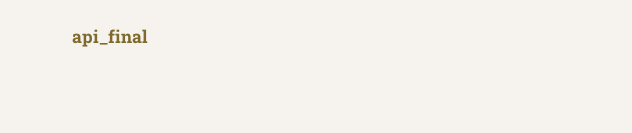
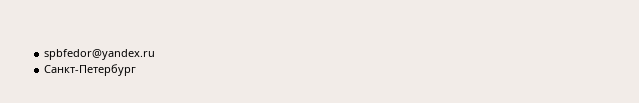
- api_final
+ spbfedor@yandex.ru
+ Санкт-Петербург

